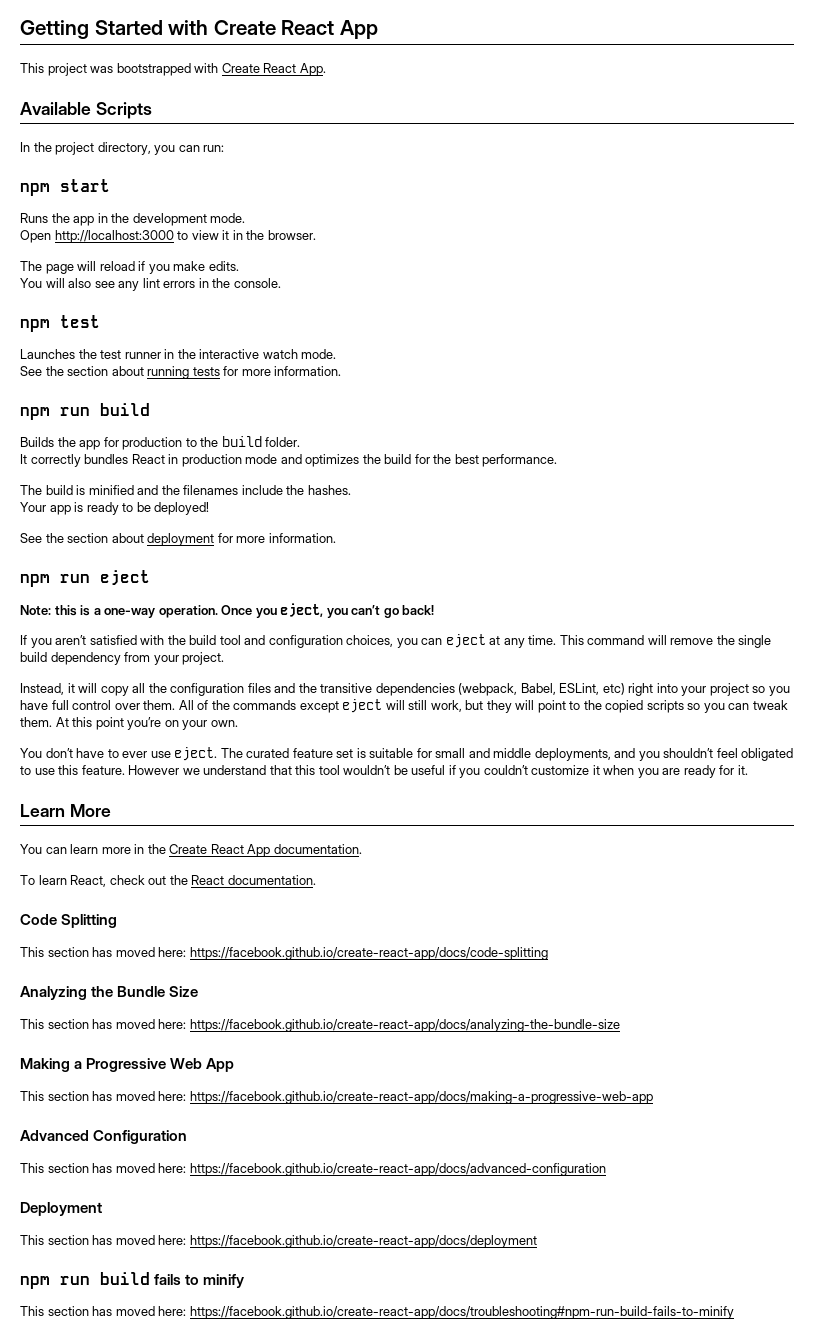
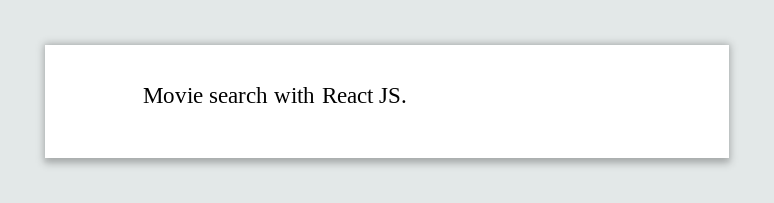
- Getting Started with Create React App
- This project was bootstrapped with Create React App.
- Available Scripts
- In the project directory, you can run:
- npm start
- Runs the app in the development mode.
- Open http://localhost:3000 to view it in the browser.
- The page will reload if you make edits.
- You will also see any lint errors in the console.
- npm test
- Launches the test runner in the interactive watch mode.
- See the section about running tests for more information.
- npm run build
- Builds the app for production to the build folder.
- It correctly bundles React in production mode and optimizes the build for the best performance.
- The build is minified and the filenames include the hashes.
- Your app is ready to be deployed!
- See the section about deployment for more information.
- npm run eject
- Note: this is a one-way operation. Once you eject, you can’t go back!
- If you aren’t satisfied with the build tool and configuration choices, you can eject at any time. This command will remove the single build dependency from your project.
- Instead, it will copy all the configuration files and the transitive dependencies (webpack, Babel, ESLint, etc) right into your project so you have full control over them. All of the commands except eject will still work, but they will point to the copied scripts so you can tweak them. At this point you’re on your own.
- You don’t have to ever use eject. The curated feature set is suitable for small and middle deployments, and you shouldn’t feel obligated to use this feature. However we understand that this tool wouldn’t be useful if you couldn’t customize it when you are ready for it.
- Learn More
- You can learn more in the Create React App documentation.
- To learn React, check out the React documentation.
- Code Splitting
- This section has moved here: https://facebook.github.io/create-react-app/docs/code-splitting
- Analyzing the Bundle Size
- This section has moved here: https://facebook.github.io/create-react-app/docs/analyzing-the-bundle-size
- Making a Progressive Web App
- This section has moved here: https://facebook.github.io/create-react-app/docs/making-a-progressive-web-app
- Advanced Configuration
- This section has moved here: https://facebook.github.io/create-react-app/docs/advanced-configuration
- Deployment
- This section has moved here: https://facebook.github.io/create-react-app/docs/deployment
- npm run build fails to minify
- This section has moved here: https://facebook.github.io/create-react-app/docs/troubleshooting#npm-run-build-fails-to-minify
+ Movie search with React JS.

